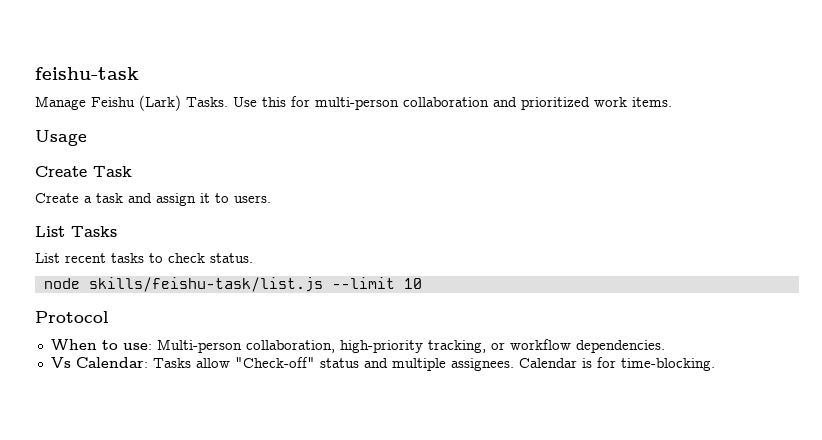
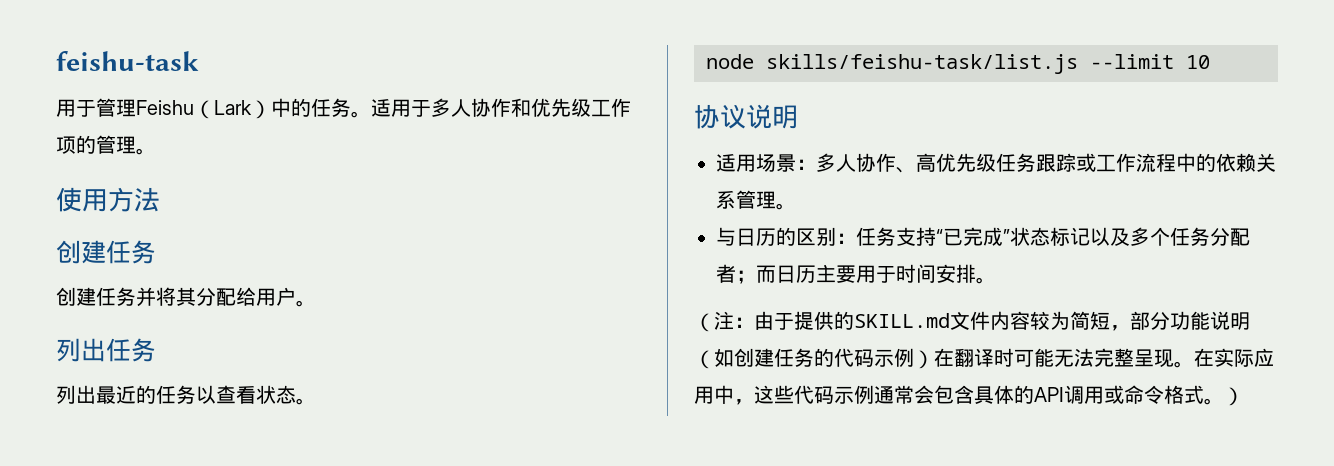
- Manage Feishu (Lark) Tasks. Use this for multi-person collaboration and prioritized work items.
- Usage
- Create Task
- Create a task and assign it to users.
- List Tasks
- List recent tasks to check status.
+ 用于管理Feishu（Lark）中的任务。适用于多人协作和优先级工作项的管理。
+ 使用方法
+ 创建任务
+ 创建任务并将其分配给用户。
+ 列出任务
+ 列出最近的任务以查看状态。
  node skills/feishu-task/list.js --limit 10
- Protocol
- When to use: Multi-person collaboration, high-priority tracking, or workflow dependencies.
- Vs Calendar: Tasks allow "Check-off" status and multiple assignees. Calendar is for time-blocking.
+ 协议说明
+ 适用场景：多人协作、高优先级任务跟踪或工作流程中的依赖关系管理。
+ 与日历的区别：任务支持“已完成”状态标记以及多个任务分配者；而日历主要用于时间安排。
+ （注：由于提供的SKILL.md文件内容较为简短，部分功能说明（如创建任务的代码示例）在翻译时可能无法完整呈现。在实际应用中，这些代码示例通常会包含具体的API调用或命令格式。）

